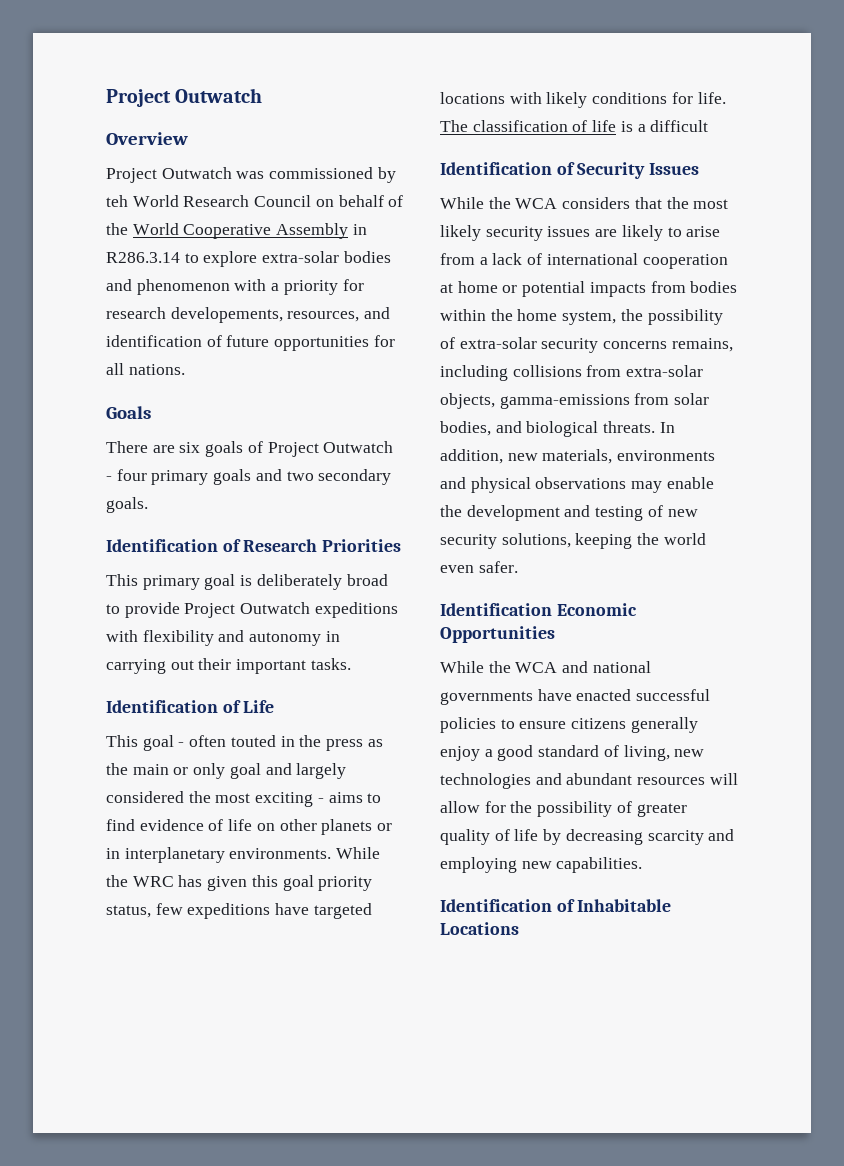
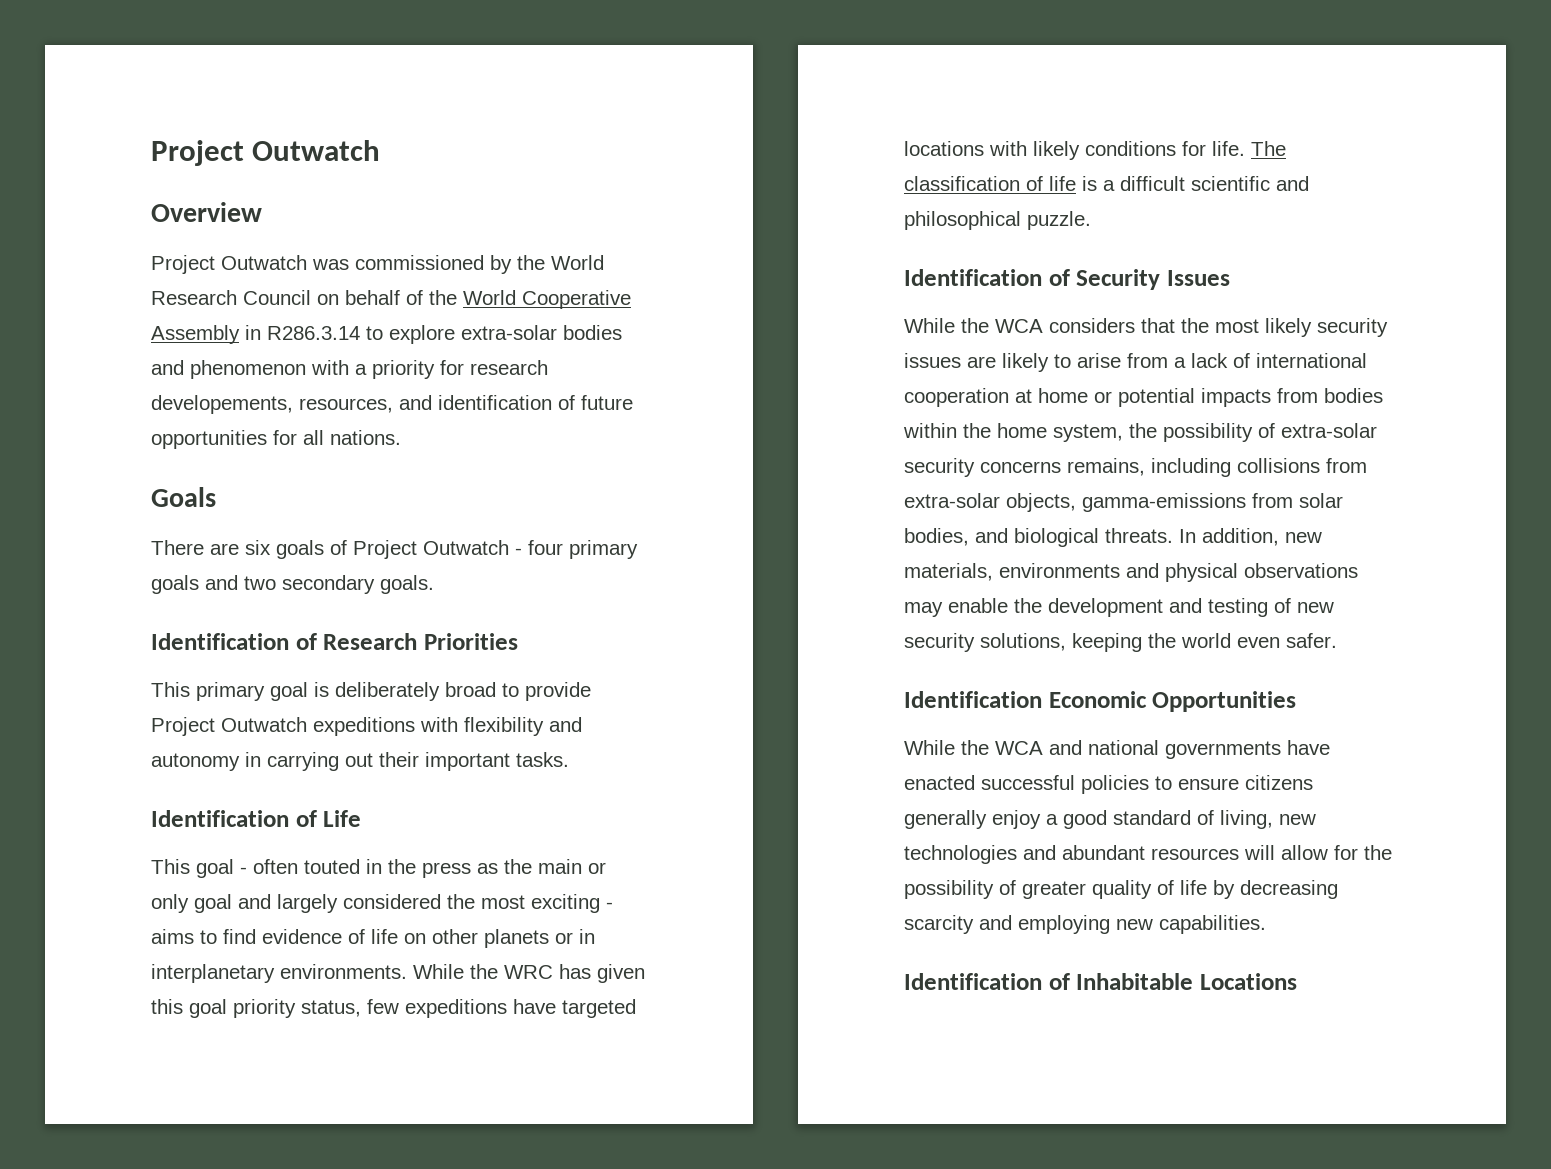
- Project Outwatch was commissioned by teh World Research Council on behalf of the World Cooperative Assembly in R286.3.14 to explore extra-solar bodies and phenomenon with a priority for research developements, resources, and identification of future opportunities for all nations.
+ Project Outwatch was commissioned by the World Research Council on behalf of the World Cooperative Assembly in R286.3.14 to explore extra-solar bodies and phenomenon with a priority for research developements, resources, and identification of future opportunities for all nations.
- The classification of life is a difficult
+ The classification of life is a difficult scientific and philosophical puzzle.

